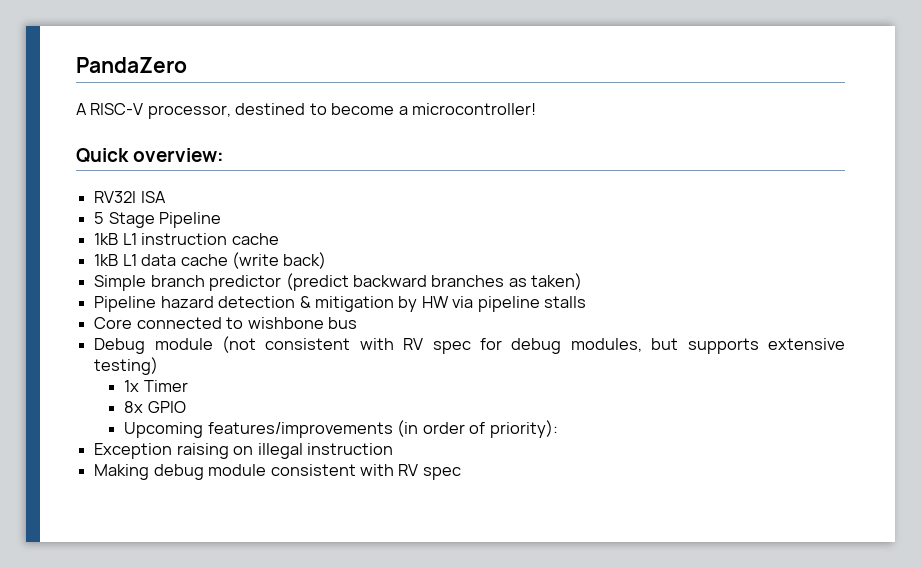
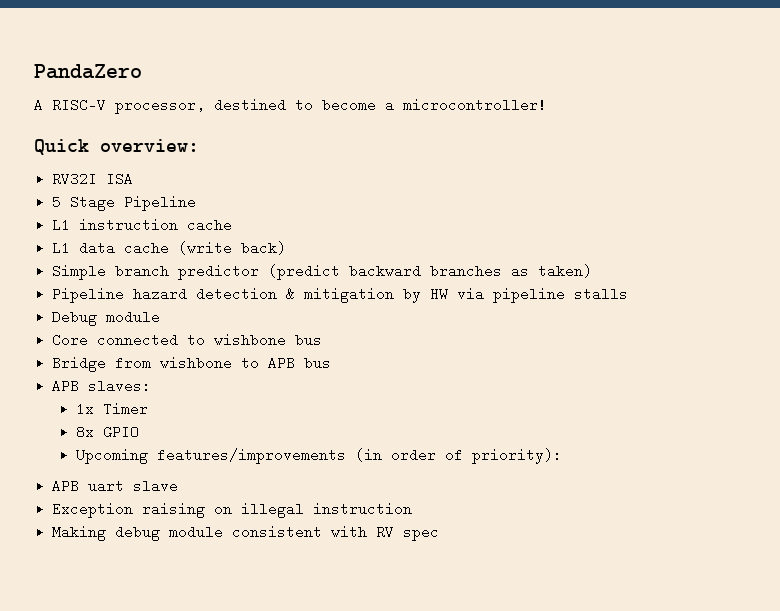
- 1kB L1 instruction cache
+ L1 instruction cache
- 1kB L1 data cache (write back)
+ L1 data cache (write back)
+ Debug module
- Debug module (not consistent with RV spec for debug modules, but supports extensive testing)
+ Bridge from wishbone to APB bus
+ APB slaves:
+ APB uart slave

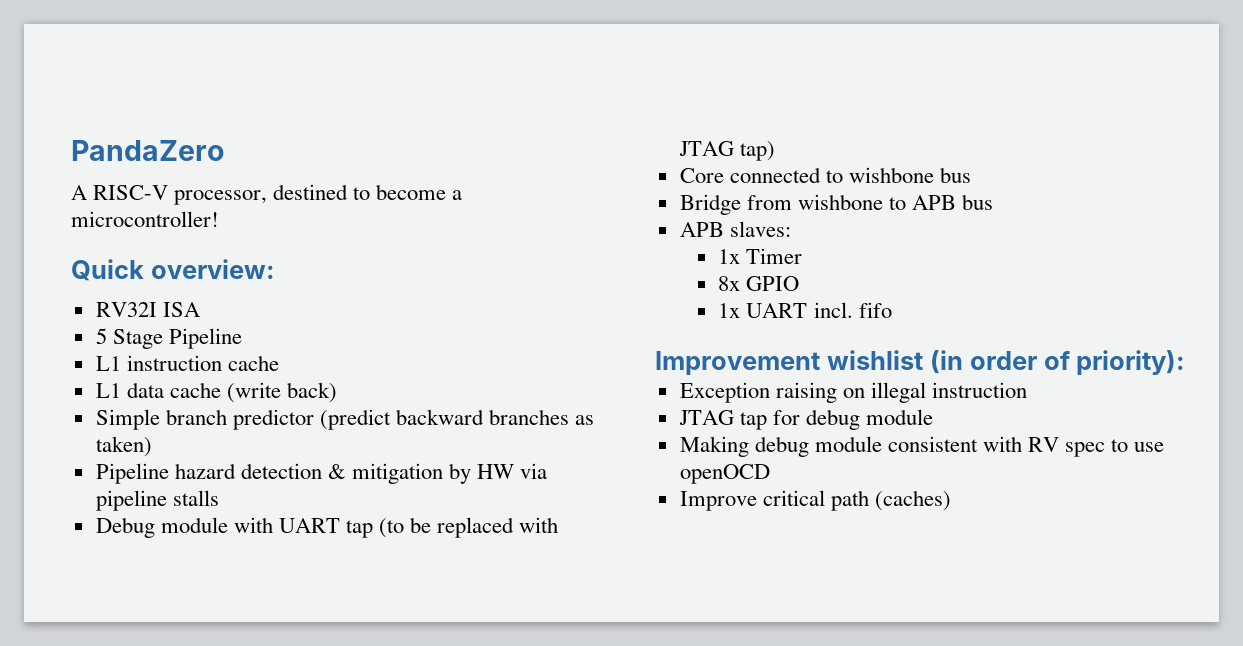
- Debug module
+ Debug module with UART tap (to be replaced with JTAG tap)
- Upcoming features/improvements (in order of priority):
+ 1x UART incl. fifo
+ Improvement wishlist (in order of priority):
- APB uart slave
+ JTAG tap for debug module
- Making debug module consistent with RV spec
+ Making debug module consistent with RV spec to use openOCD
+ Improve critical path (caches)

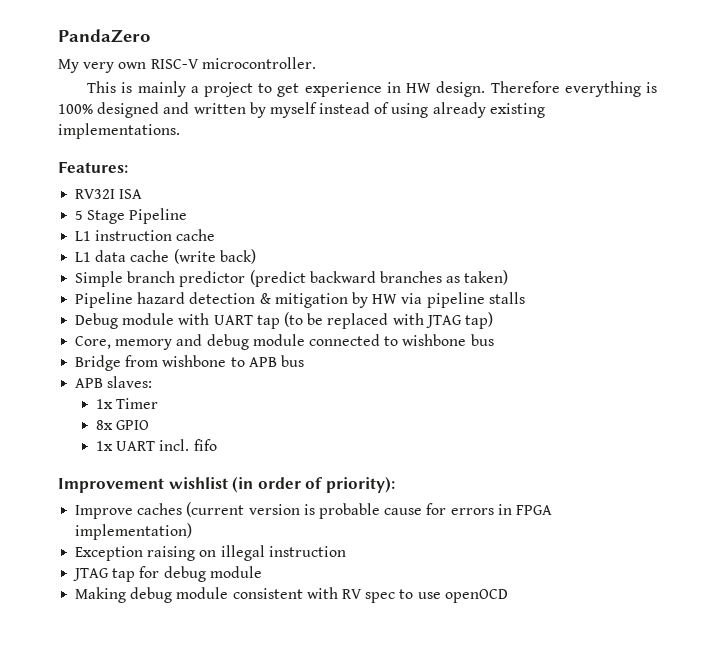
- A RISC-V processor, destined to become a microcontroller!
- Quick overview:
+ My very own RISC-V microcontroller.
+ This is mainly a project to get experience in HW design. Therefore everything is 100% designed and written by myself instead of using already existing implementations.
+ Features:
- Core connected to wishbone bus
+ Core, memory and debug module connected to wishbone bus
+ Improve caches (current version is probable cause for errors in FPGA implementation)
- Improve critical path (caches)

